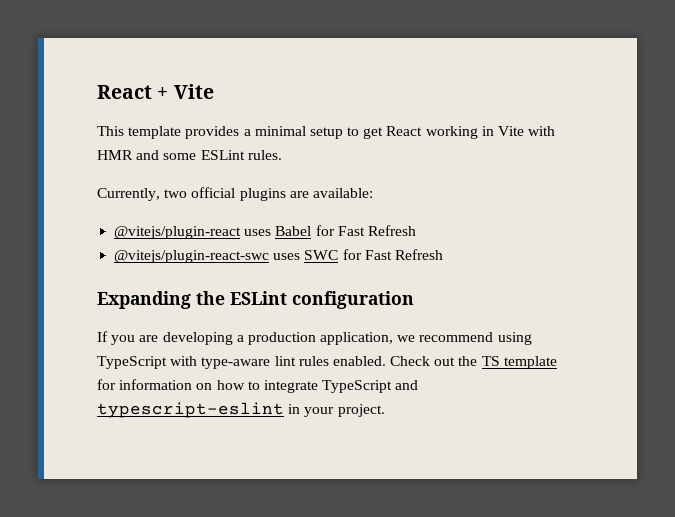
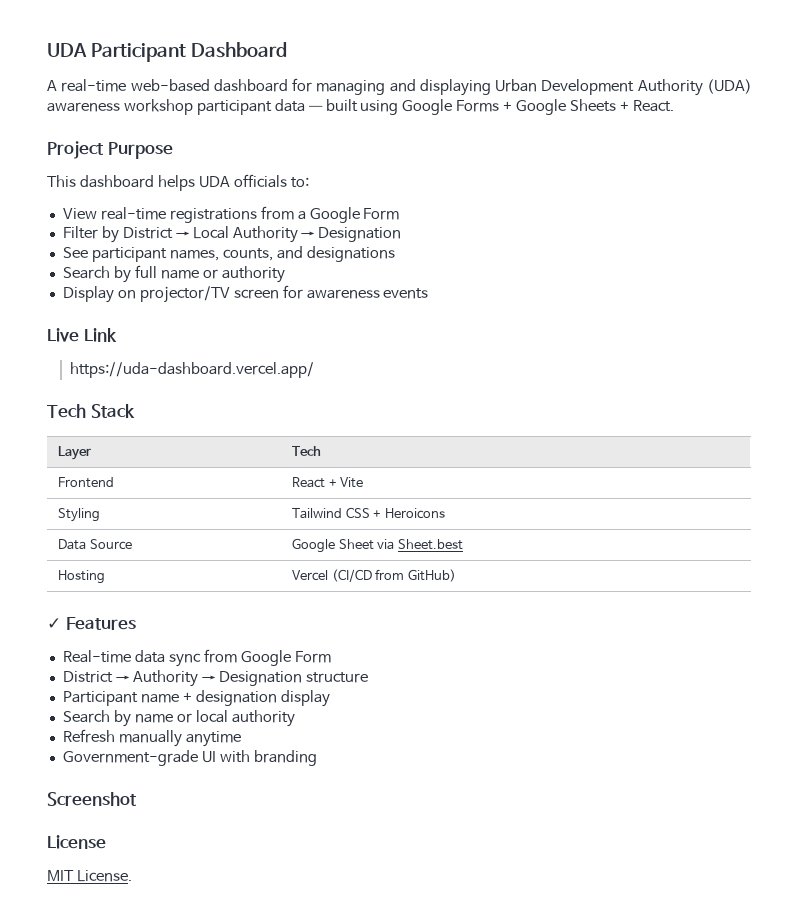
- React + Vite
- This template provides a minimal setup to get React working in Vite with HMR and some ESLint rules.
- Currently, two official plugins are available:
- @vitejs/plugin-react uses Babel for Fast Refresh
- @vitejs/plugin-react-swc uses SWC for Fast Refresh
- Expanding the ESLint configuration
- If you are developing a production application, we recommend using TypeScript with type-aware lint rules enabled. Check out the TS template for information on how to integrate TypeScript and typescript-eslint in your project.
+ UDA Participant Dashboard
+ A real-time web-based dashboard for managing and displaying Urban Development Authority (UDA) awareness workshop participant data — built using Google Forms + Google Sheets + React.
+ Project Purpose
+ This dashboard helps UDA officials to:
+ View real-time registrations from a Google Form
+ Filter by District → Local Authority → Designation
+ See participant names, counts, and designations
+ Search by full name or authority
+ Display on projector/TV screen for awareness events
+ Live Link
+ https://uda-dashboard.vercel.app/
+ Tech Stack
+ Layer | Tech
+ Frontend | React + Vite
+ Styling | Tailwind CSS + Heroicons
+ Data Source | Google Sheet via Sheet.best
+ Hosting | Vercel (CI/CD from GitHub)
+ ✓ Features
+ Real-time data sync from Google Form
+ District → Authority → Designation structure
+ Participant name + designation display
+ Search by name or local authority
+ Refresh manually anytime
+ Government-grade UI with branding
+ Screenshot
+ License
+ MIT License.

